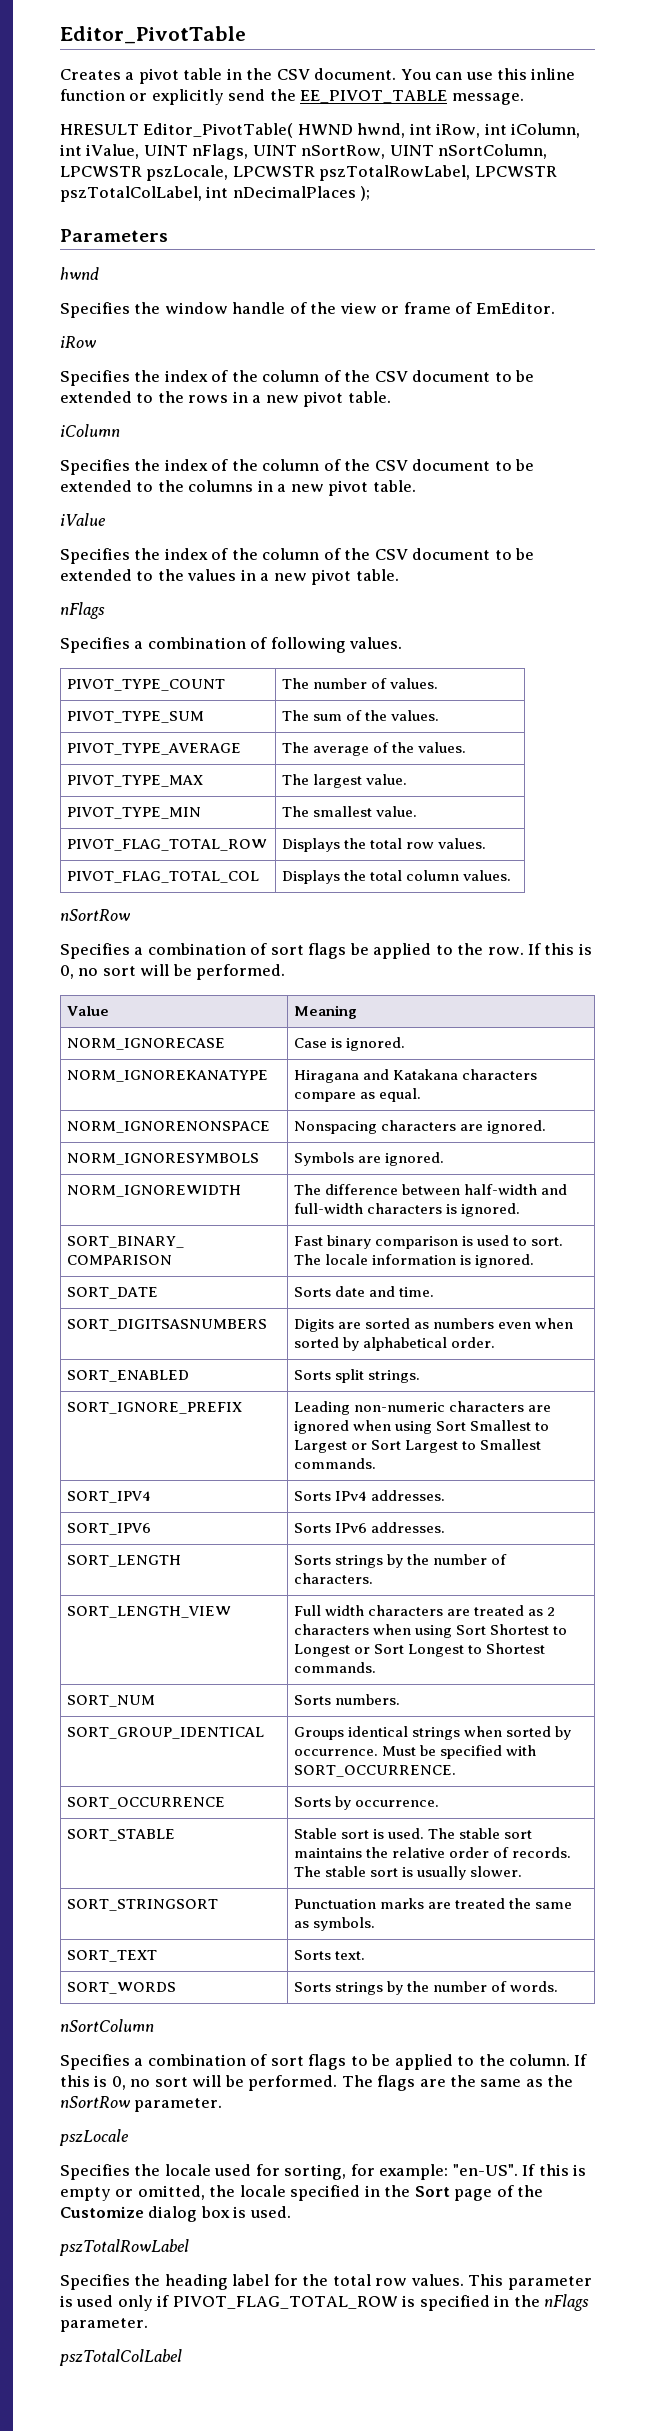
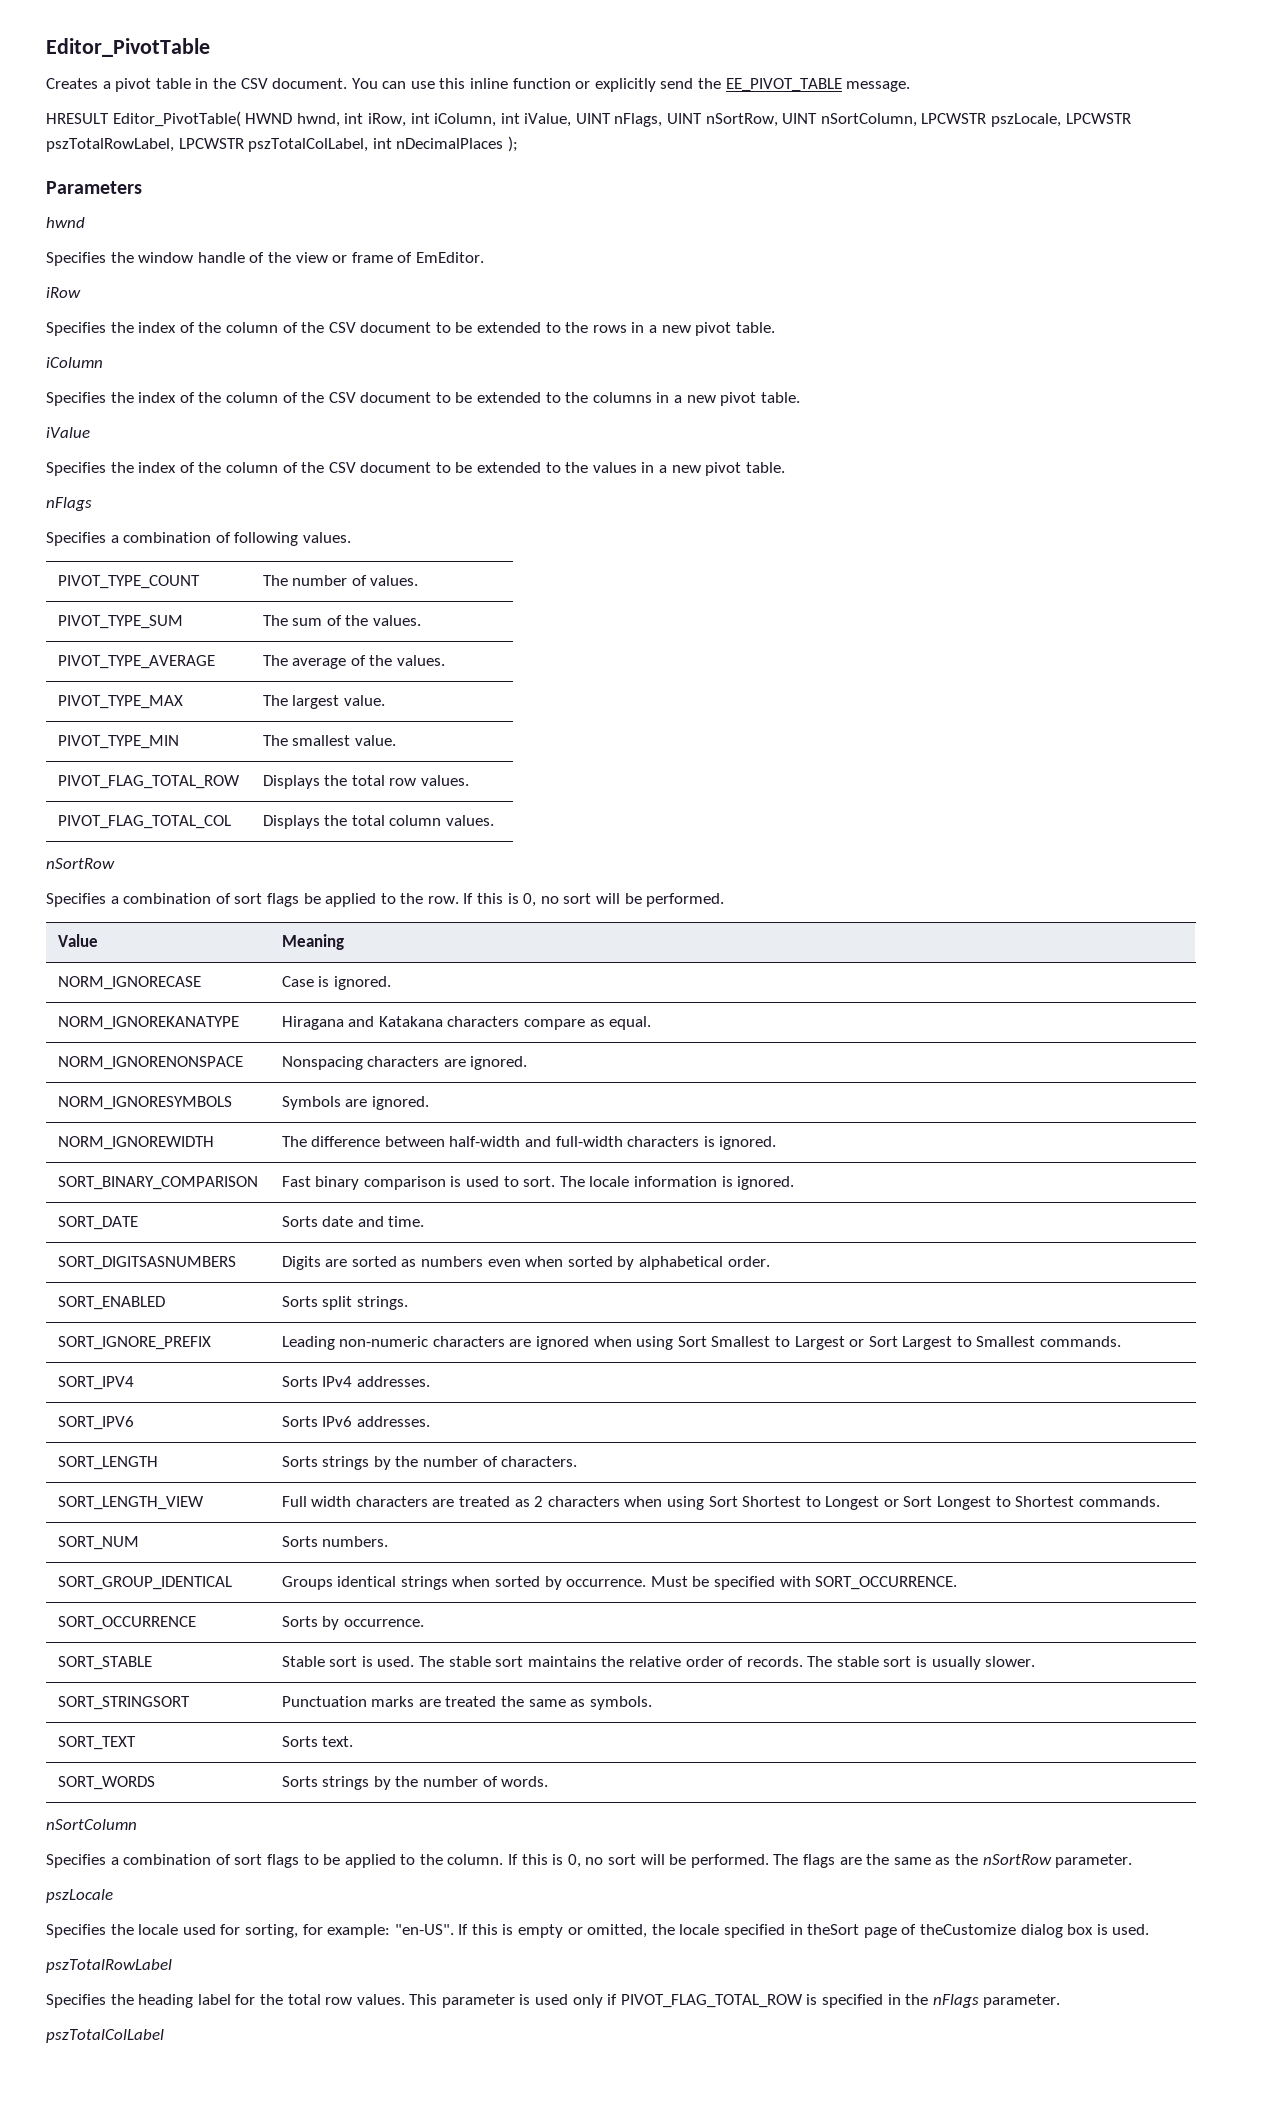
- If this is empty or omitted, the locale specified in the Sort page of the Customize dialog box is used.
+ If this is empty or omitted, the locale specified in theSort page of theCustomize dialog box is used.

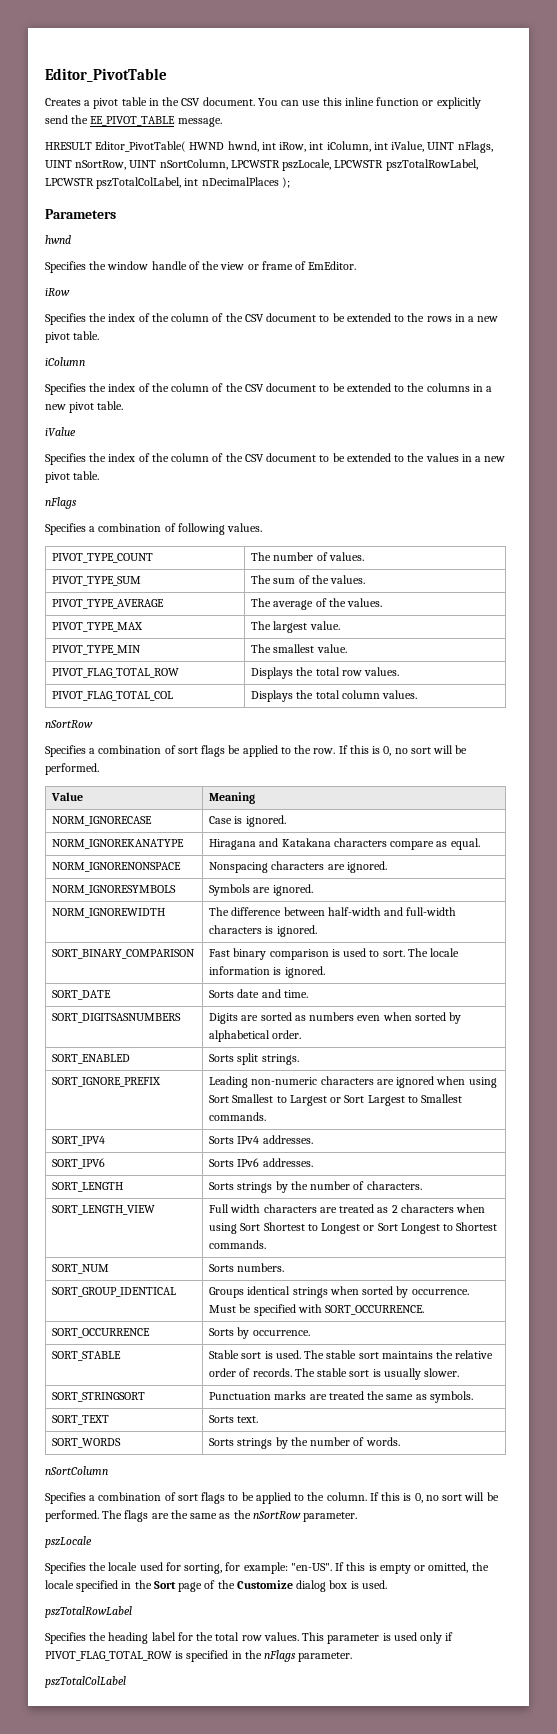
- If this is empty or omitted, the locale specified in theSort page of theCustomize dialog box is used.
+ If this is empty or omitted, the locale specified in the Sort page of the Customize dialog box is used.

